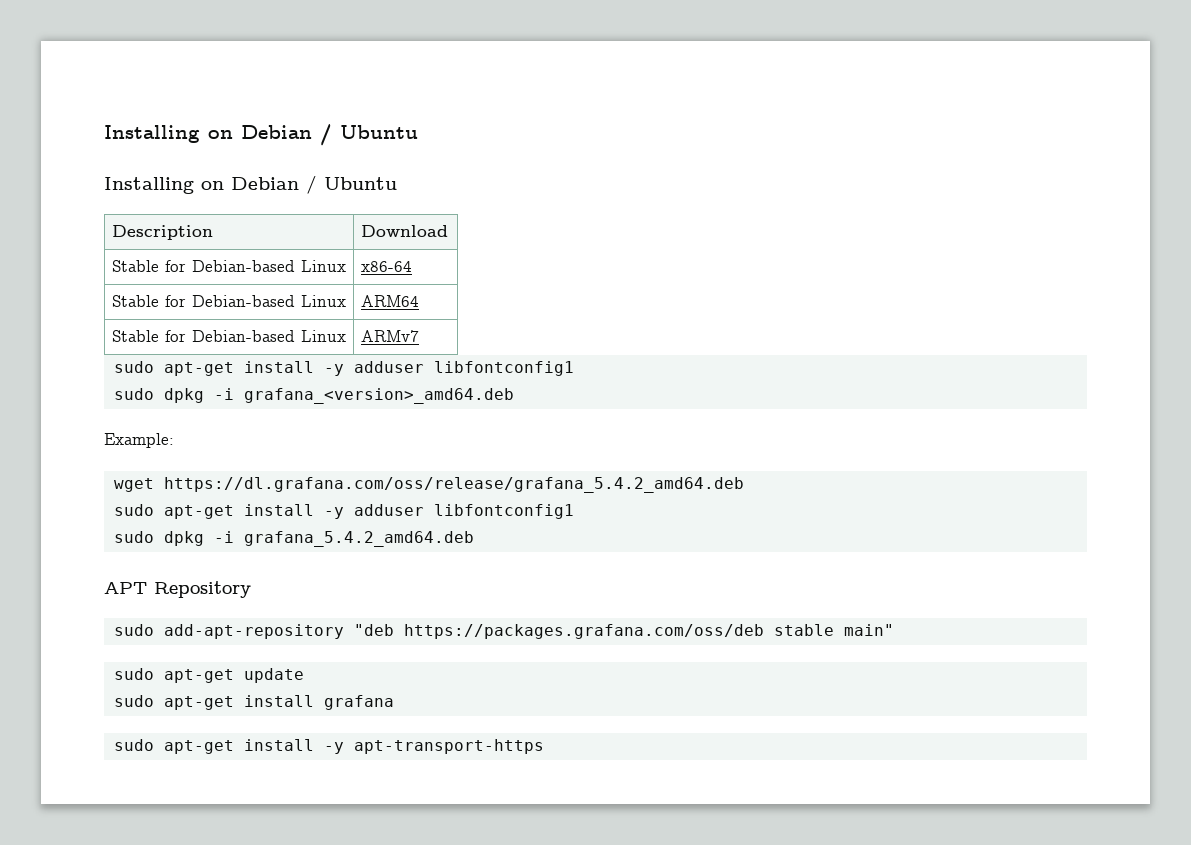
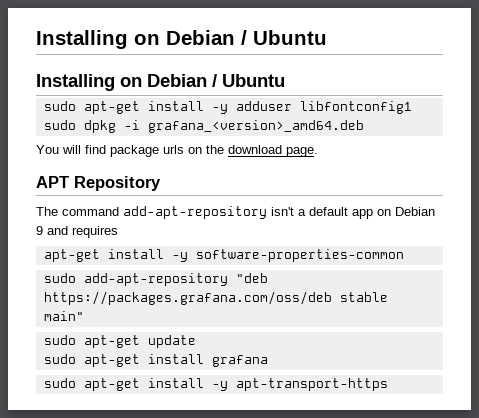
- Description | Download
- Stable for Debian-based Linux | x86-64
- Stable for Debian-based Linux | ARM64
- Stable for Debian-based Linux | ARMv7
- Example:
- wget https://dl.grafana.com/oss/release/grafana_5.4.2_amd64.deb
- sudo apt-get install -y adduser libfontconfig1
- sudo dpkg -i grafana_5.4.2_amd64.deb
+ You will find package urls on the download page.
  APT Repository
+ The command add-apt-repository isn't a default app on Debian 9 and requires
+ apt-get install -y software-properties-common

